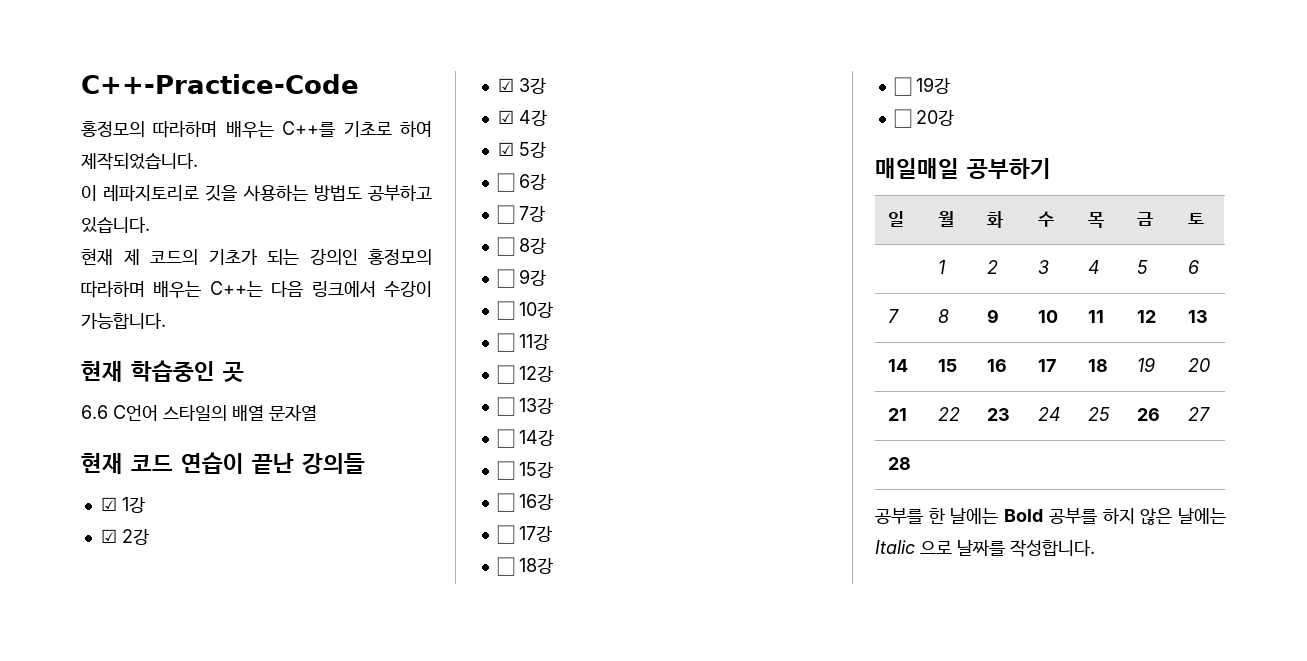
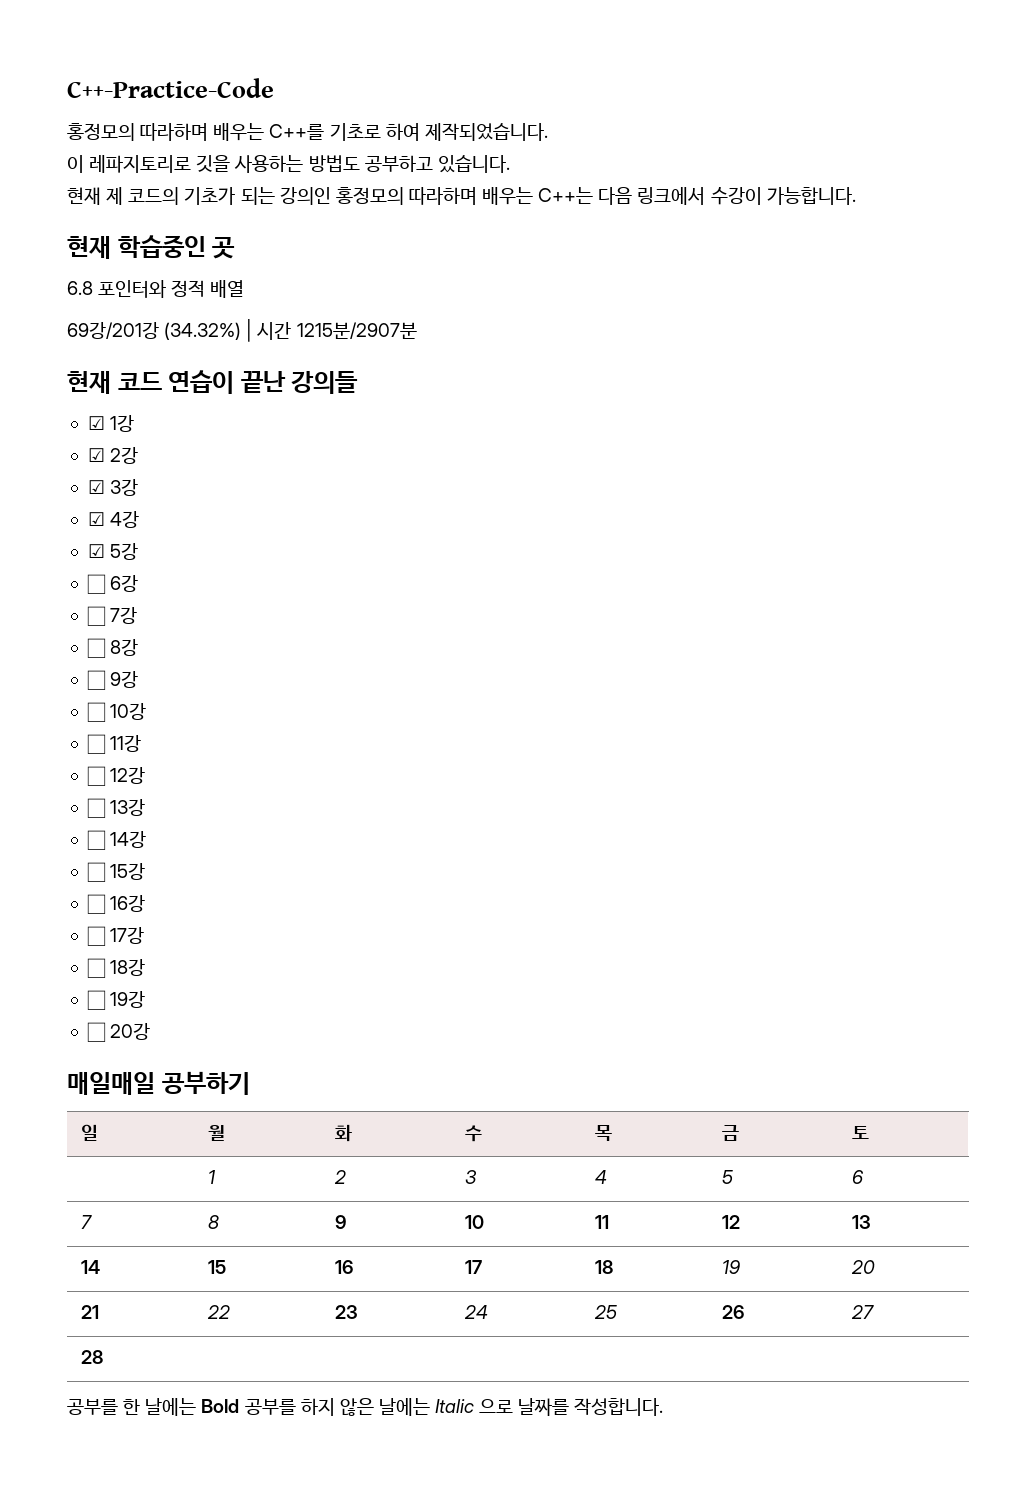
- 6.6 C언어 스타일의 배열 문자열
+ 6.8 포인터와 정적 배열
+ 69강/201강 (34.32%) | 시간 1215분/2907분

